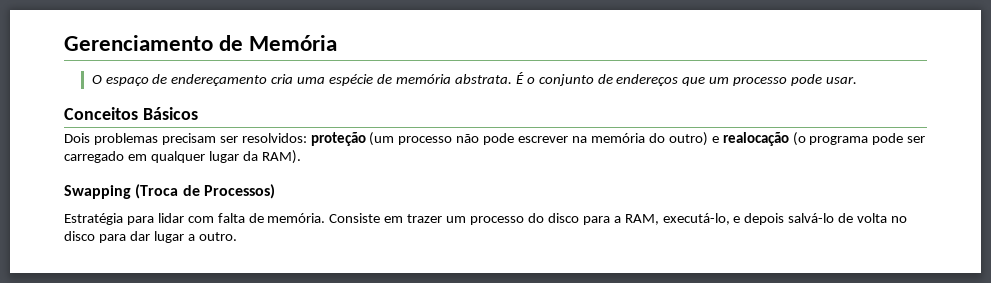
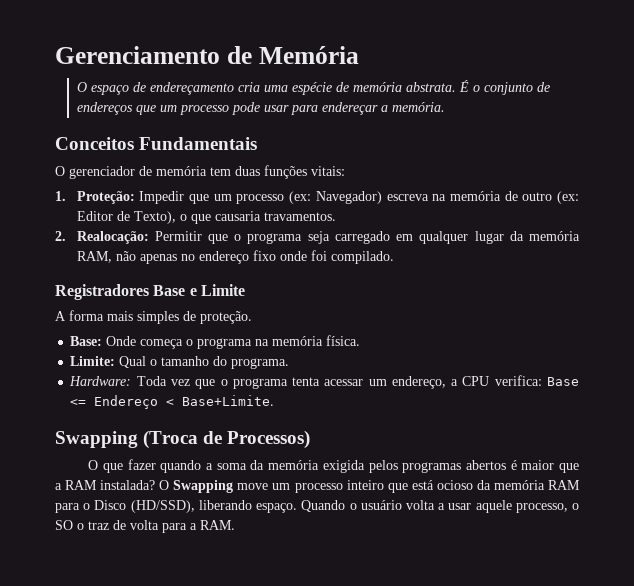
- É o conjunto de endereços que um processo pode usar.
- Conceitos Básicos
- Dois problemas precisam ser resolvidos: proteção (um processo não pode escrever na memória do outro) e realocação (o programa pode ser carregado em qualquer lugar da RAM).
+ É o conjunto de endereços que um processo pode usar para endereçar a memória.
+ Conceitos Fundamentais
+ O gerenciador de memória tem duas funções vitais:
+ 1. Proteção: Impedir que um processo (ex: Navegador) escreva na memória de outro (ex: Editor de Texto), o que causaria travamentos.
+ 2. Realocação: Permitir que o programa seja carregado em qualquer lugar da memória RAM, não apenas no endereço fixo onde foi compilado.
+ Registradores Base e Limite
+ A forma mais simples de proteção.
+ Base: Onde começa o programa na memória física.
+ Limite: Qual o tamanho do programa.
+ Hardware: Toda vez que o programa tenta acessar um endereço, a CPU verifica: Base <= Endereço < Base+Limite.
  Swapping (Troca de Processos)
- Estratégia para lidar com falta de memória. Consiste em trazer um processo do disco para a RAM, executá-lo, e depois salvá-lo de volta no disco para dar lugar a outro.
+ O que fazer quando a soma da memória exigida pelos programas abertos é maior que a RAM instalada? O Swapping move um processo inteiro que está ocioso da memória RAM para o Disco (HD/SSD), liberando espaço. Quando o usuário volta a usar aquele processo, o SO o traz de volta para a RAM.

